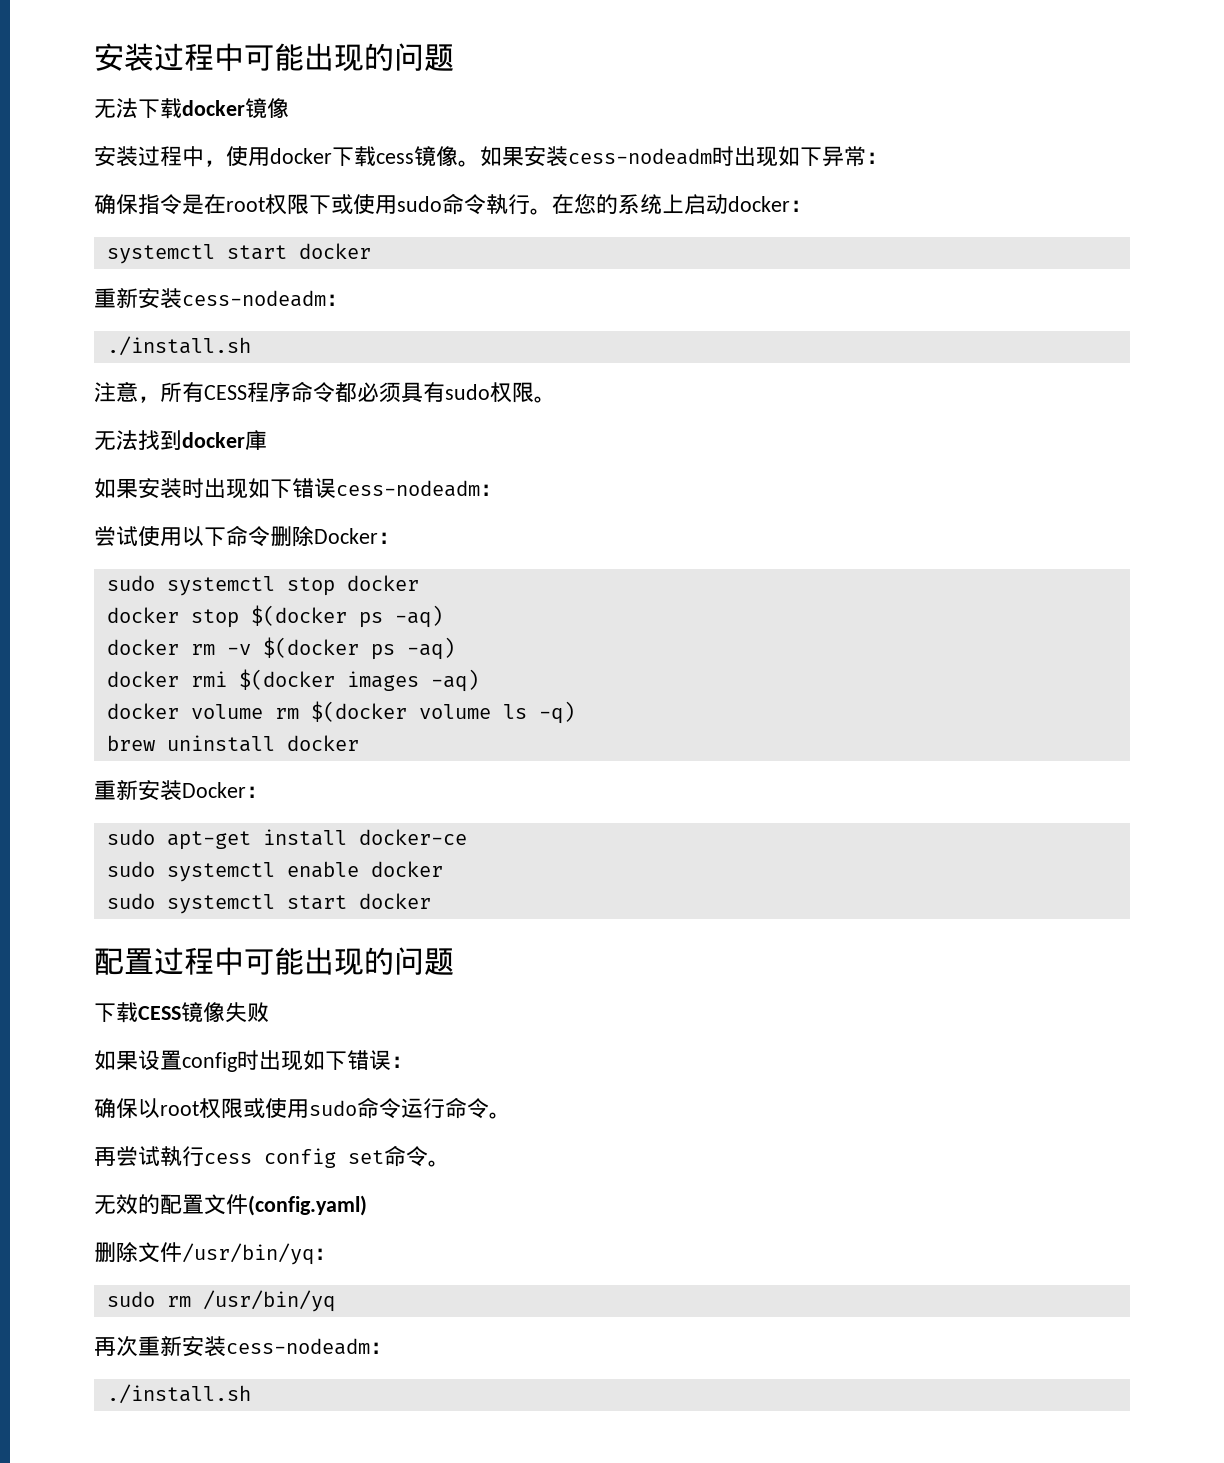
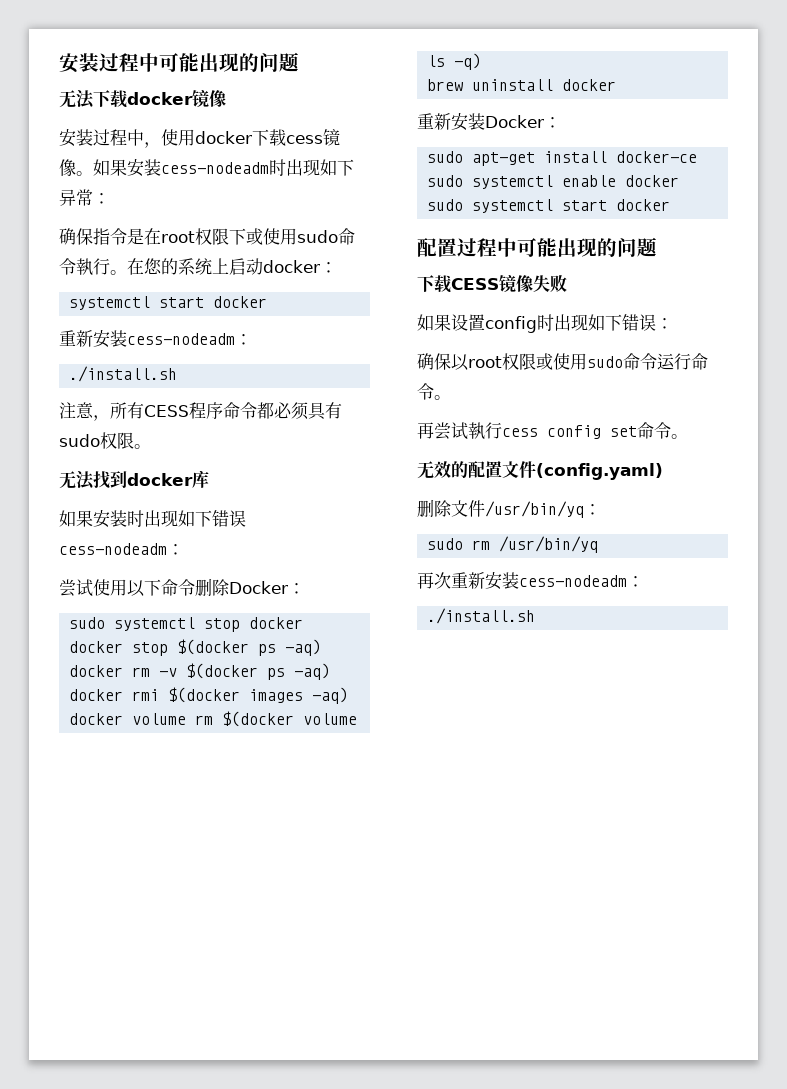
- 无法找到docker庫
+ 无法找到docker库

